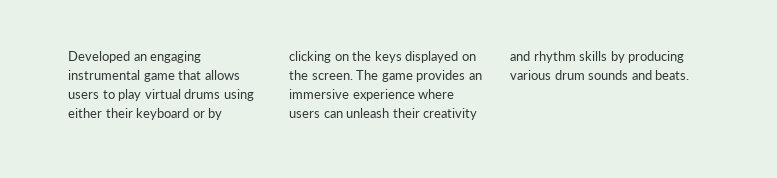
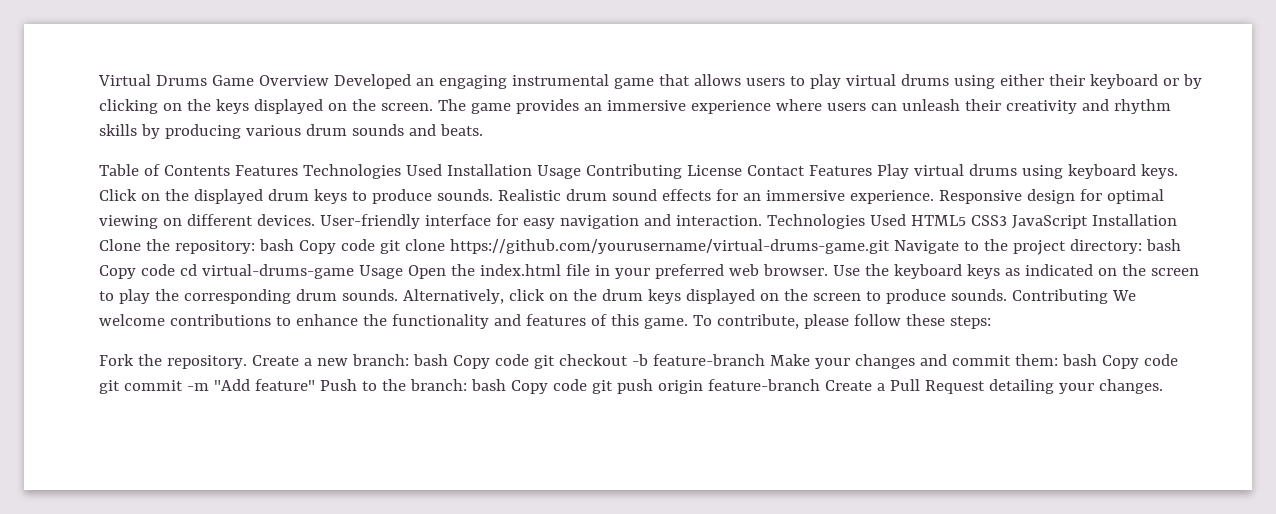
- Developed an engaging instrumental game that allows users to play virtual drums using either their keyboard or by clicking on the keys displayed on the screen.
+ Virtual Drums Game Overview Developed an engaging instrumental game that allows users to play virtual drums using either their keyboard or by clicking on the keys displayed on the screen.
+ Table of Contents Features Technologies Used Installation Usage Contributing License Contact Features Play virtual drums using keyboard keys. Click on the displayed drum keys to produce sounds. Realistic drum sound effects for an immersive experience. Responsive design for optimal viewing on different devices. User-friendly interface for easy navigation and interaction. Technologies Used HTML5 CSS3 JavaScript Installation Clone the repository: bash Copy code git clone https://github.com/yourusername/virtual-drums-game.git Navigate to the project directory: bash Copy code cd virtual-drums-game Usage Open the index.html file in your preferred web browser. Use the keyboard keys as indicated on the screen to play the corresponding drum sounds. Alternatively, click on the drum keys displayed on the screen to produce sounds. Contributing We welcome contributions to enhance the functionality and features of this game. To contribute, please follow these steps:
+ Fork the repository. Create a new branch: bash Copy code git checkout -b feature-branch Make your changes and commit them: bash Copy code git commit -m "Add feature" Push to the branch: bash Copy code git push origin feature-branch Create a Pull Request detailing your changes.

